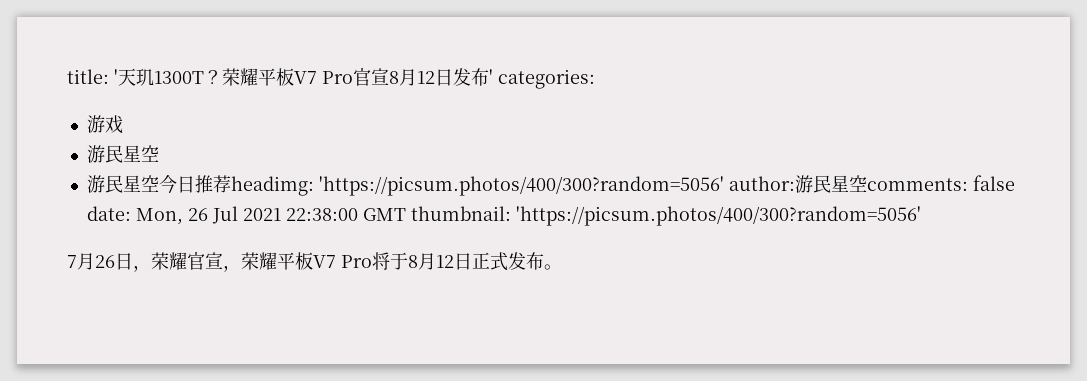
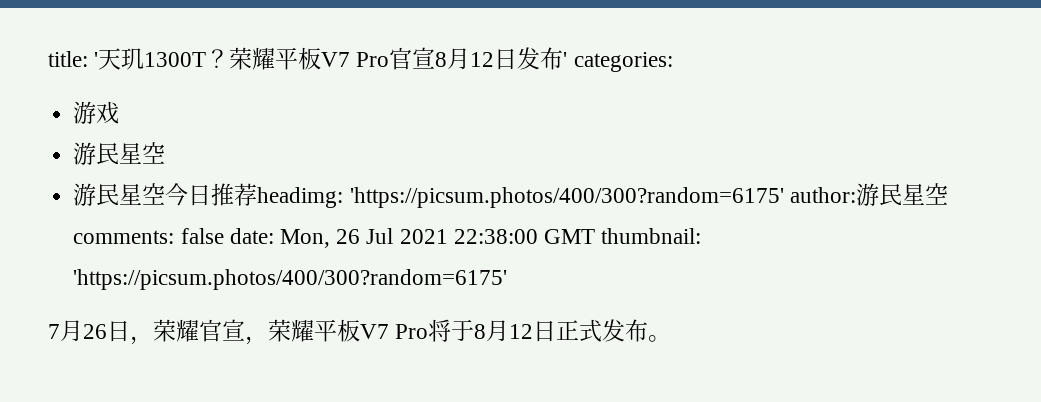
- 游民星空今日推荐headimg: 'https://picsum.photos/400/300?random=5056' author:游民星空comments: false date: Mon, 26 Jul 2021 22:38:00 GMT thumbnail: 'https://picsum.photos/400/300?random=5056'
+ 游民星空今日推荐headimg: 'https://picsum.photos/400/300?random=6175' author:游民星空comments: false date: Mon, 26 Jul 2021 22:38:00 GMT thumbnail: 'https://picsum.photos/400/300?random=6175'

